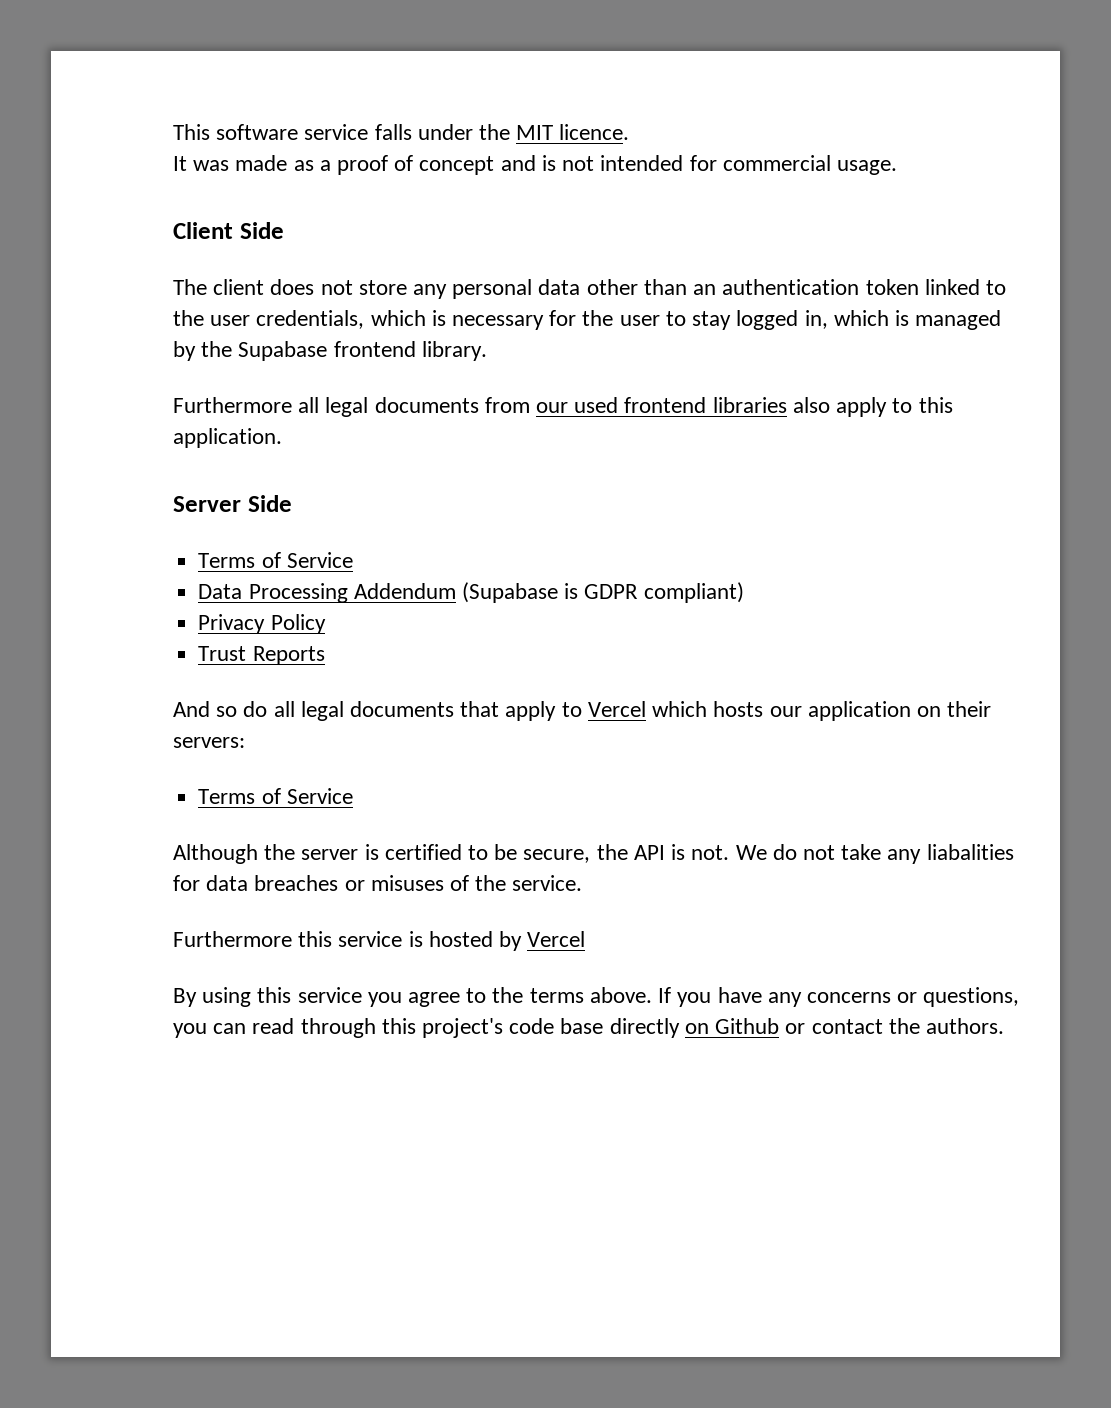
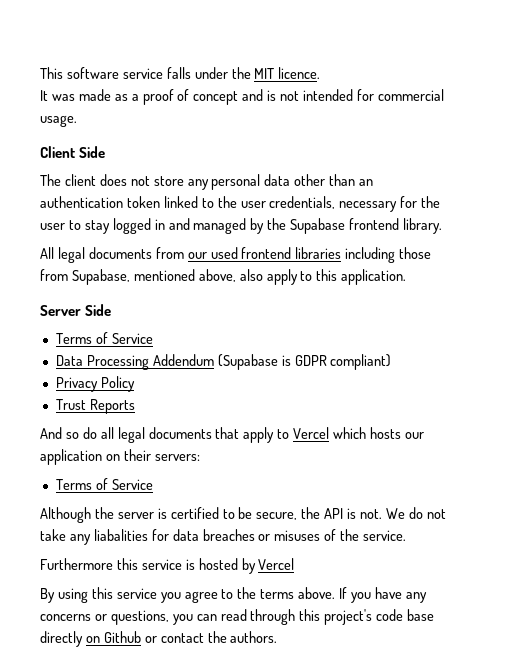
- The client does not store any personal data other than an authentication token linked to the user credentials, which is necessary for the user to stay logged in, which is managed by the Supabase frontend library.
+ The client does not store any personal data other than an authentication token linked to the user credentials, necessary for the user to stay logged in and managed by the Supabase frontend library.
- Furthermore all legal documents from our used frontend libraries also apply to this application.
+ All legal documents from our used frontend libraries including those from Supabase, mentioned above, also apply to this application.

